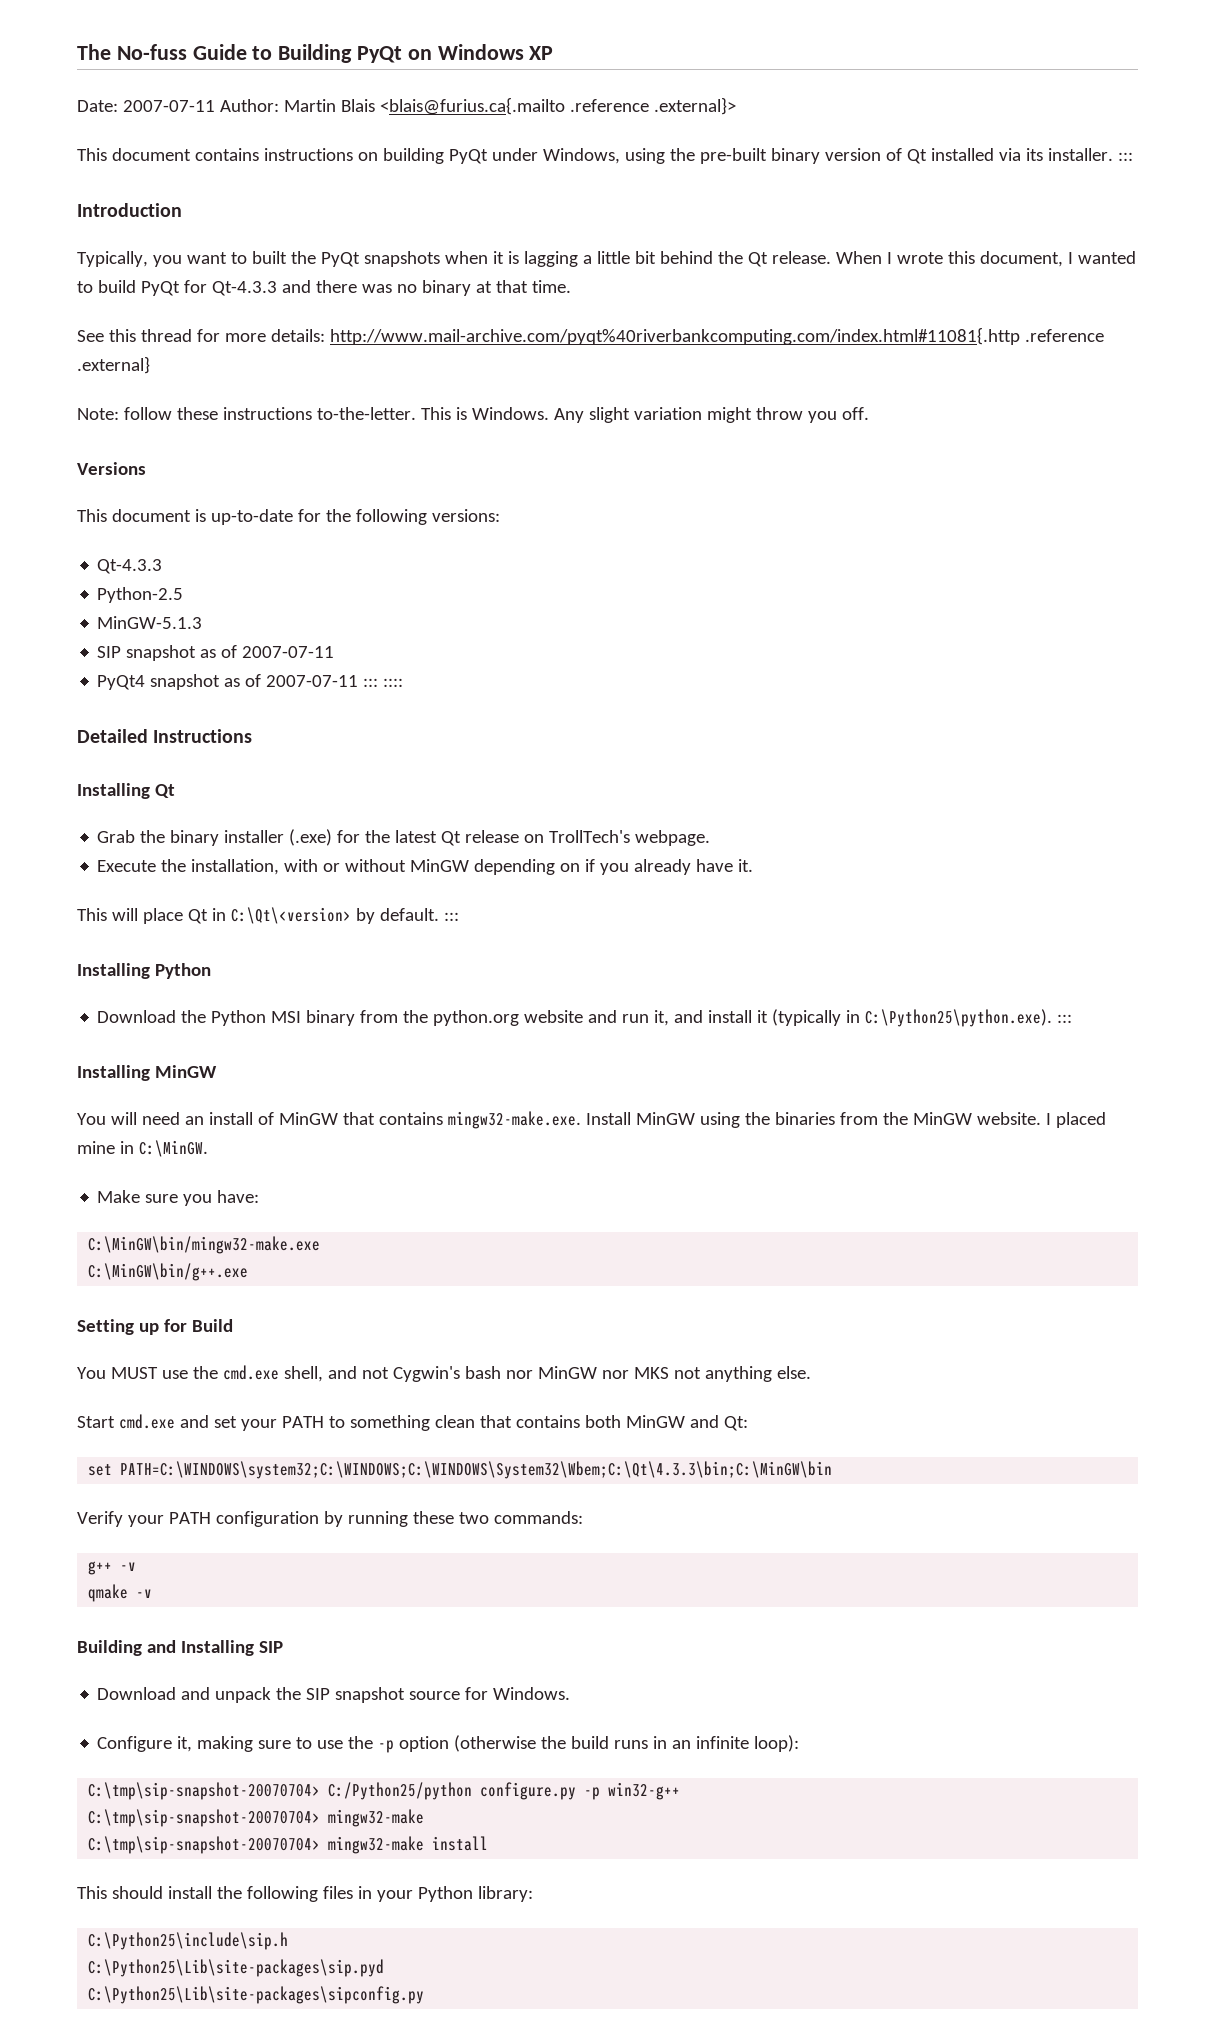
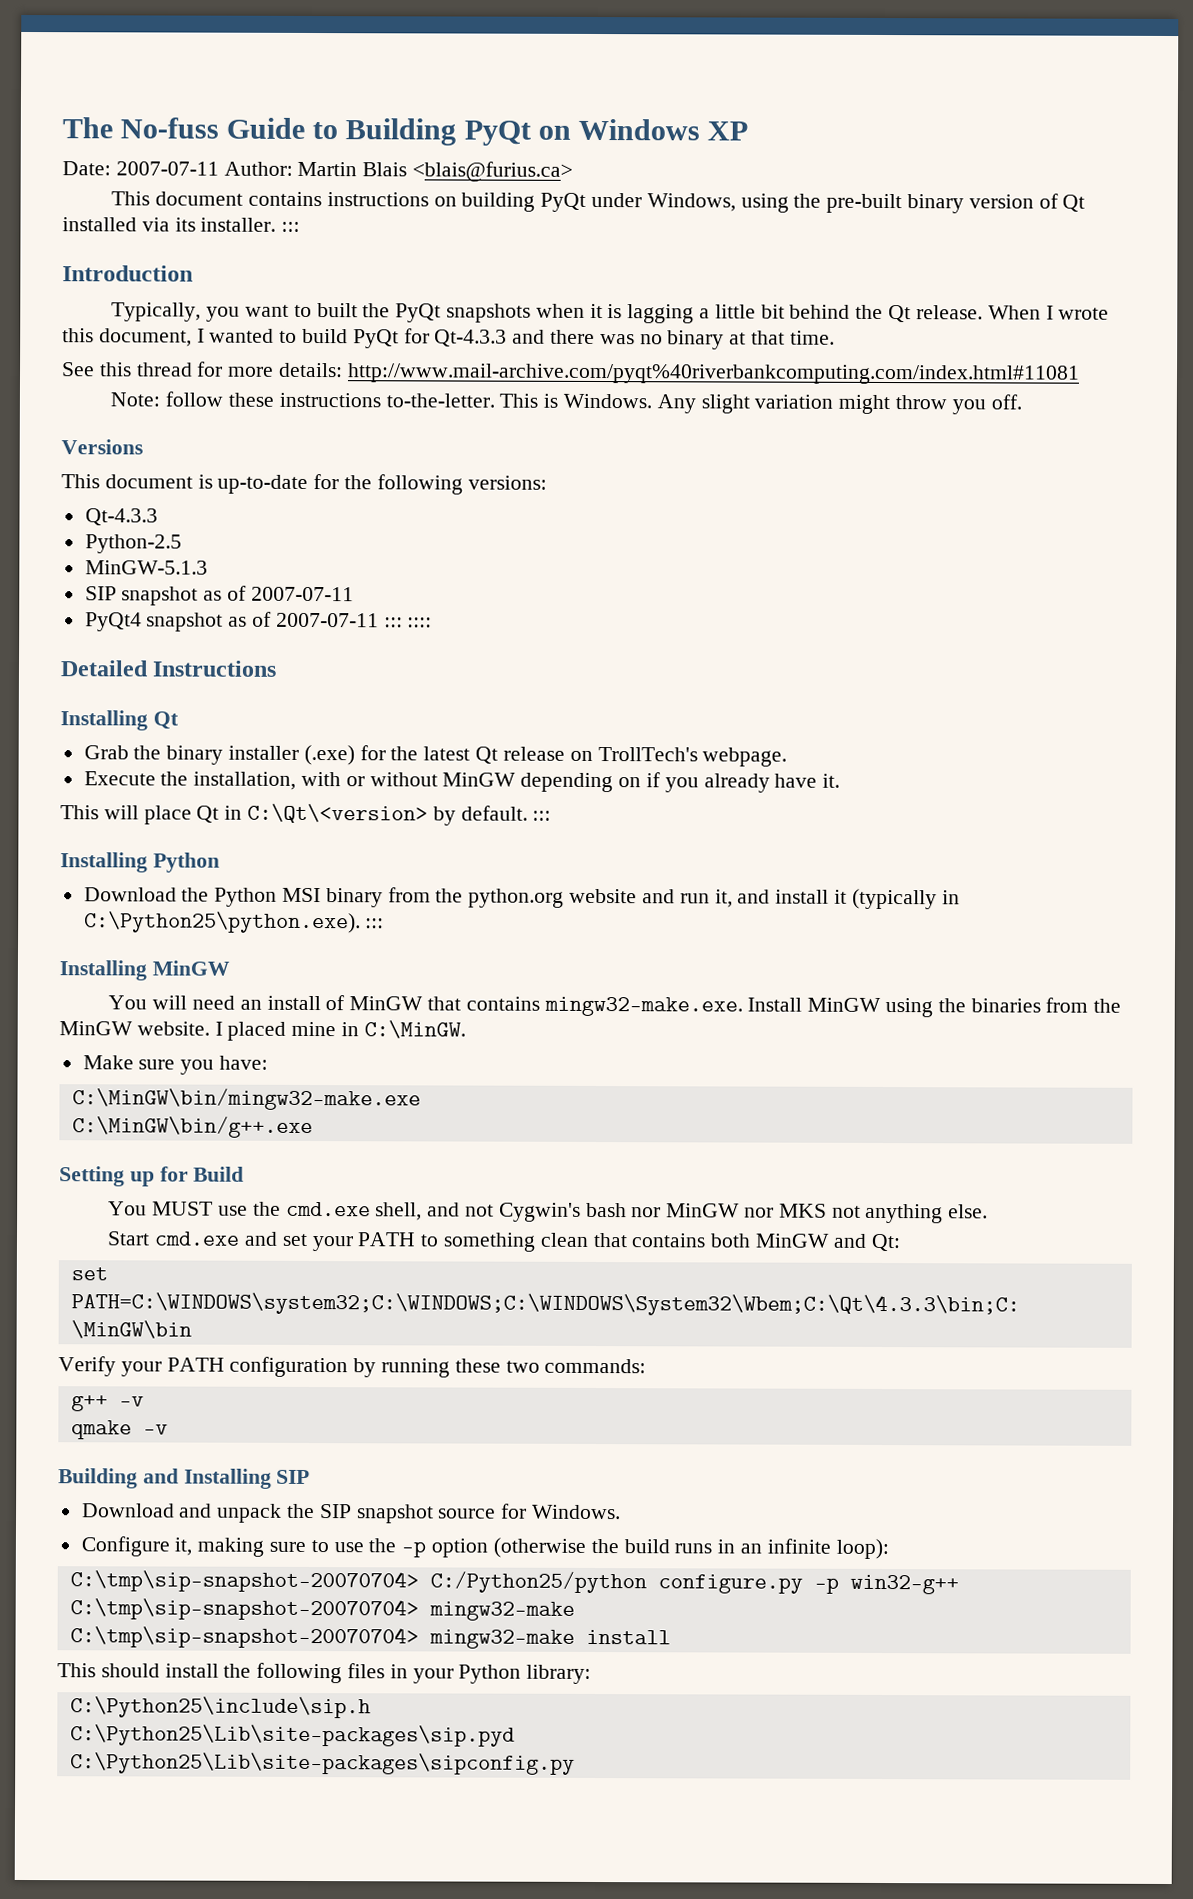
- Date: 2007-07-11 Author: Martin Blais <blais@furius.ca{.mailto .reference .external}>
+ Date: 2007-07-11 Author: Martin Blais <blais@furius.ca>
- See this thread for more details: http://www.mail-archive.com/pyqt%40riverbankcomputing.com/index.html#11081{.http .reference .external}
+ See this thread for more details: http://www.mail-archive.com/pyqt%40riverbankcomputing.com/index.html#11081

